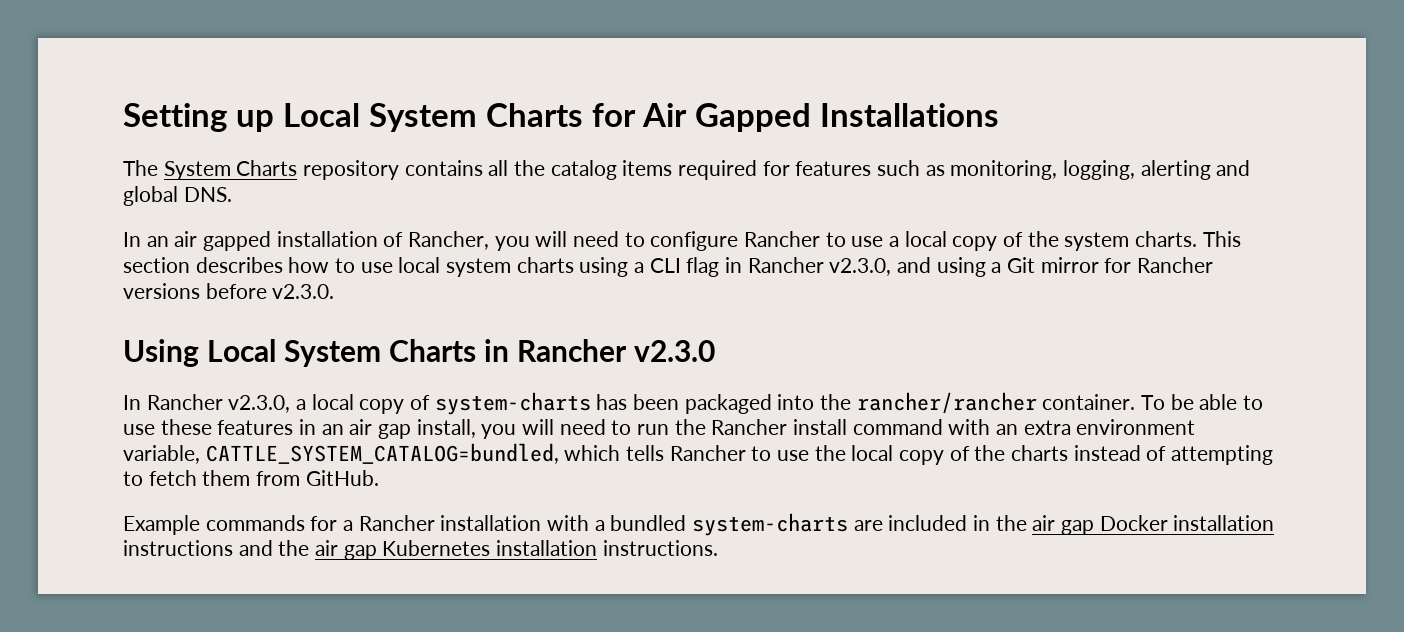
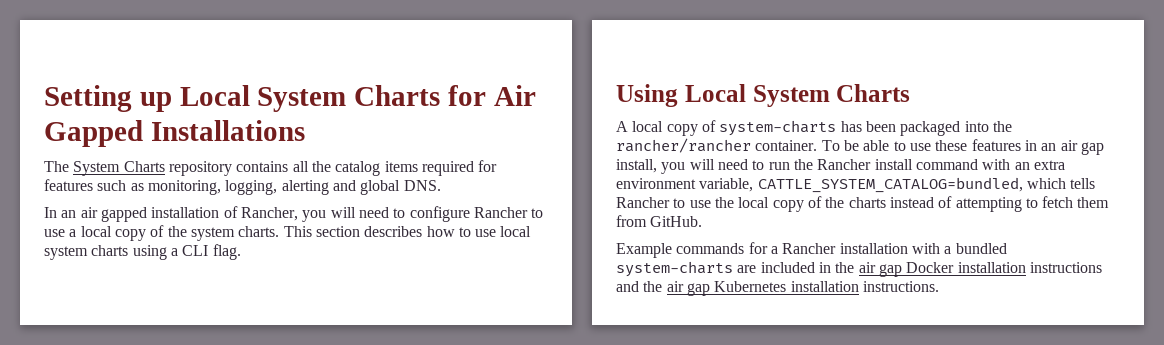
- This section describes how to use local system charts using a CLI flag in Rancher v2.3.0, and using a Git mirror for Rancher versions before v2.3.0.
- Using Local System Charts in Rancher v2.3.0
- In Rancher v2.3.0, a local copy of system-charts has been packaged into the rancher/rancher container.
+ This section describes how to use local system charts using a CLI flag.
+ Using Local System Charts
+ A local copy of system-charts has been packaged into the rancher/rancher container.

